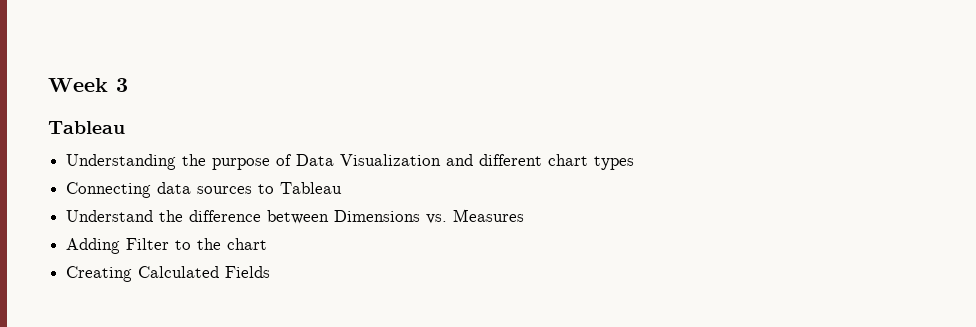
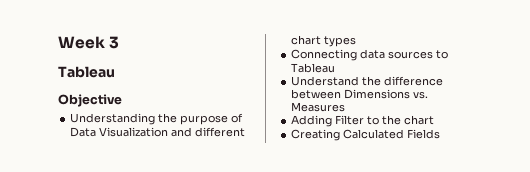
+ Objective

